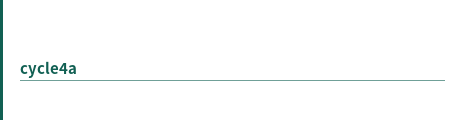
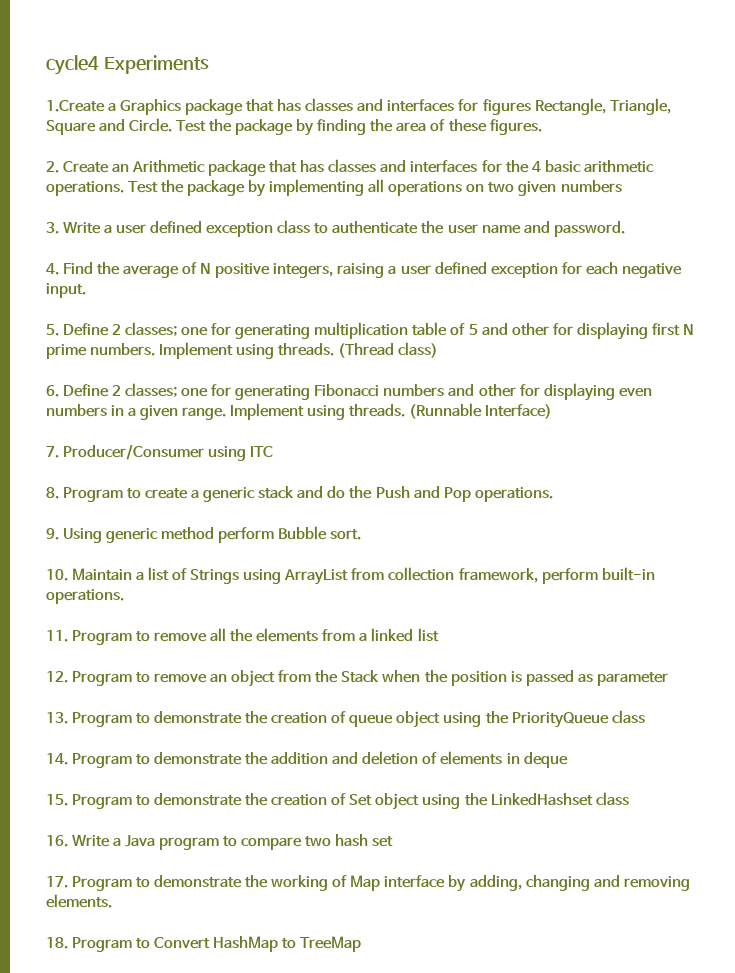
- cycle4a
+ cycle4 Experiments
+ 1.Create a Graphics package that has classes and interfaces for figures Rectangle, Triangle, Square and Circle. Test the package by finding the area of these figures.
+ 2. Create an Arithmetic package that has classes and interfaces for the 4 basic arithmetic operations. Test the package by implementing all operations on two given numbers
+ 3. Write a user defined exception class to authenticate the user name and password.
+ 4. Find the average of N positive integers, raising a user defined exception for each negative input.
+ 5. Define 2 classes; one for generating multiplication table of 5 and other for displaying first N prime numbers. Implement using threads. (Thread class)
+ 6. Define 2 classes; one for generating Fibonacci numbers and other for displaying even numbers in a given range. Implement using threads. (Runnable Interface)
+ 7. Producer/Consumer using ITC
+ 8. Program to create a generic stack and do the Push and Pop operations.
+ 9. Using generic method perform Bubble sort.
+ 10. Maintain a list of Strings using ArrayList from collection framework, perform built-in operations.
+ 11. Program to remove all the elements from a linked list
+ 12. Program to remove an object from the Stack when the position is passed as parameter
+ 13. Program to demonstrate the creation of queue object using the PriorityQueue class
+ 14. Program to demonstrate the addition and deletion of elements in deque
+ 15. Program to demonstrate the creation of Set object using the LinkedHashset class
+ 16. Write a Java program to compare two hash set
+ 17. Program to demonstrate the working of Map interface by adding, changing and removing elements.
+ 18. Program to Convert HashMap to TreeMap

